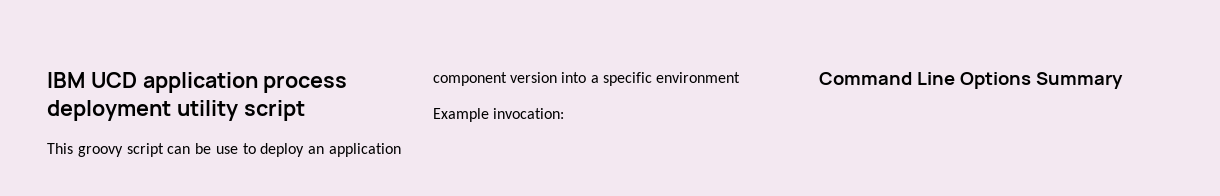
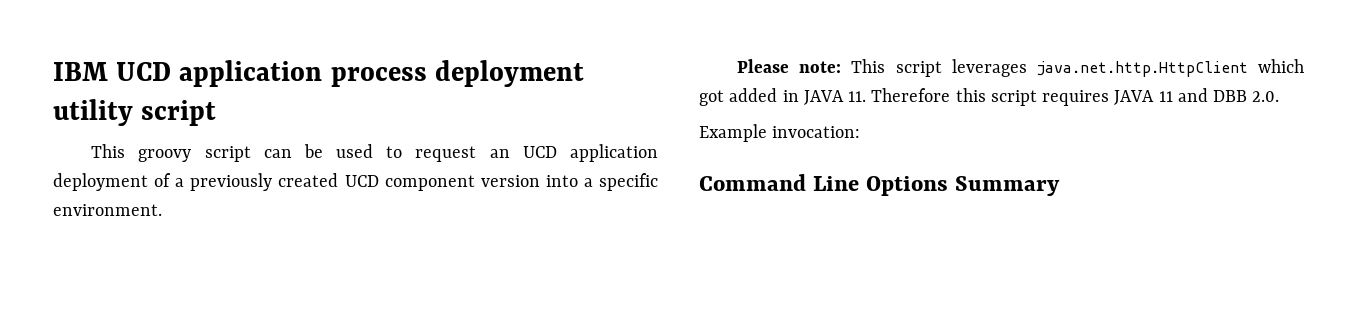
- This groovy script can be use to deploy an application component version into a specific environment
+ This groovy script can be used to request an UCD application deployment of a previously created UCD component version into a specific environment.
+ Please note: This script leverages java.net.http.HttpClient which got added in JAVA 11. Therefore this script requires JAVA 11 and DBB 2.0.

